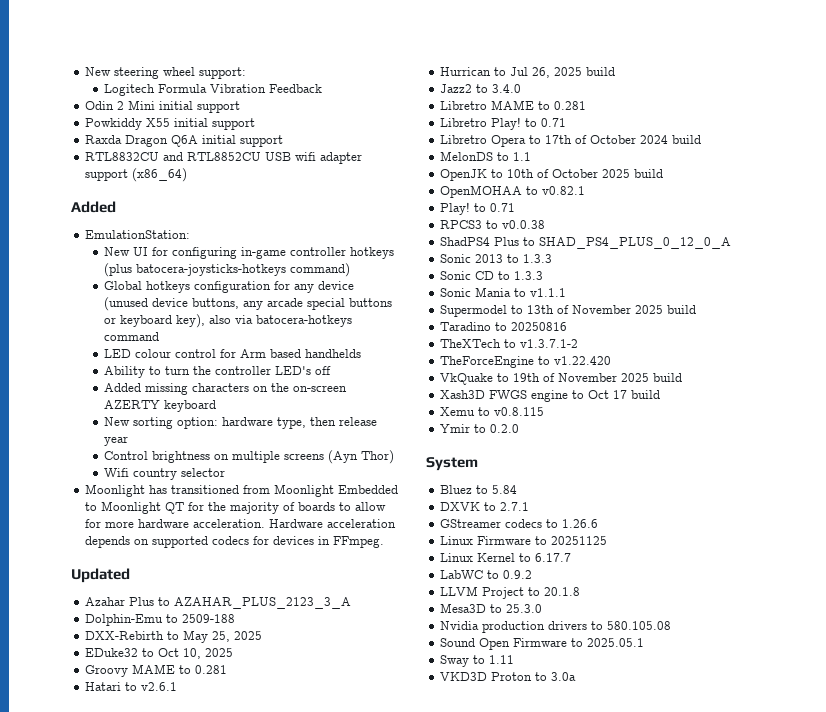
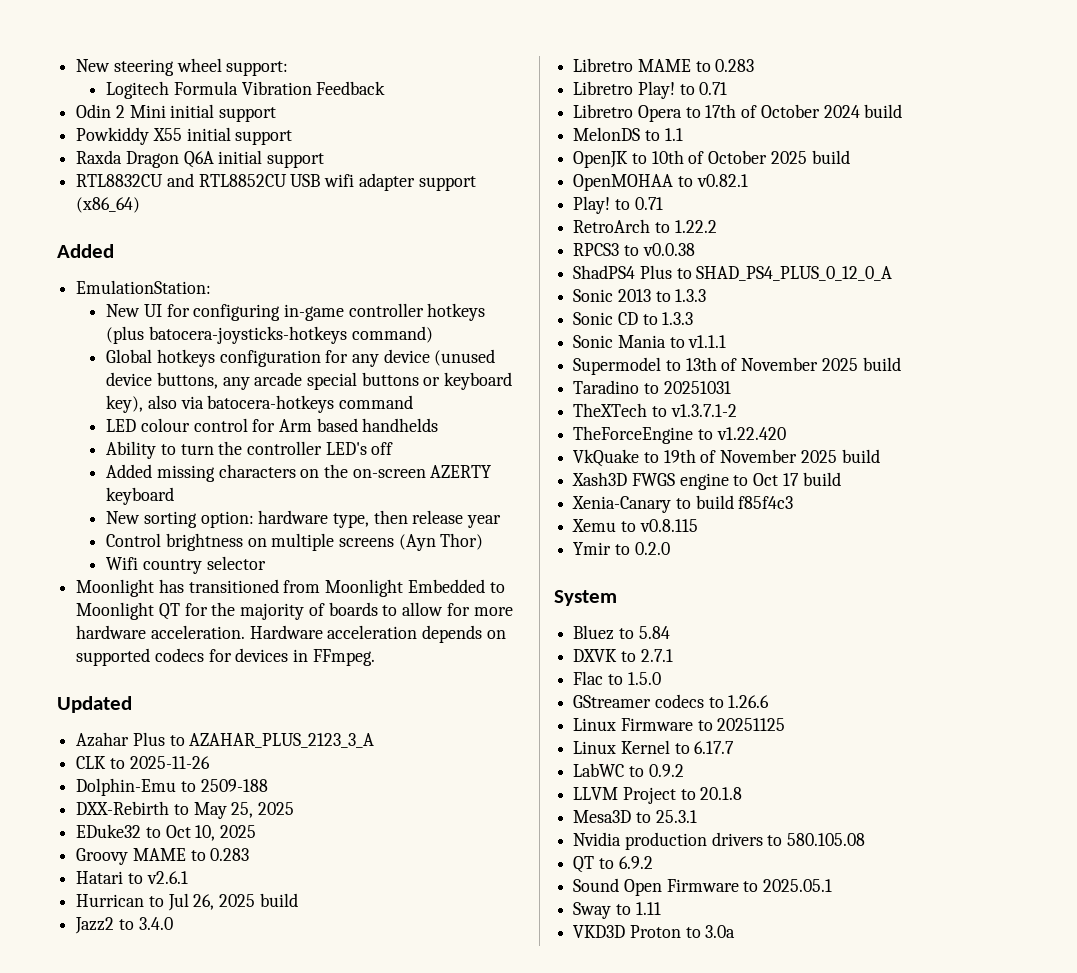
+ CLK to 2025-11-26
- Groovy MAME to 0.281
+ Groovy MAME to 0.283
- Libretro MAME to 0.281
+ Libretro MAME to 0.283
+ RetroArch to 1.22.2
- Taradino to 20250816
+ Taradino to 20251031
+ Xenia-Canary to build f85f4c3
+ Flac to 1.5.0
- Mesa3D to 25.3.0
+ Mesa3D to 25.3.1
+ QT to 6.9.2

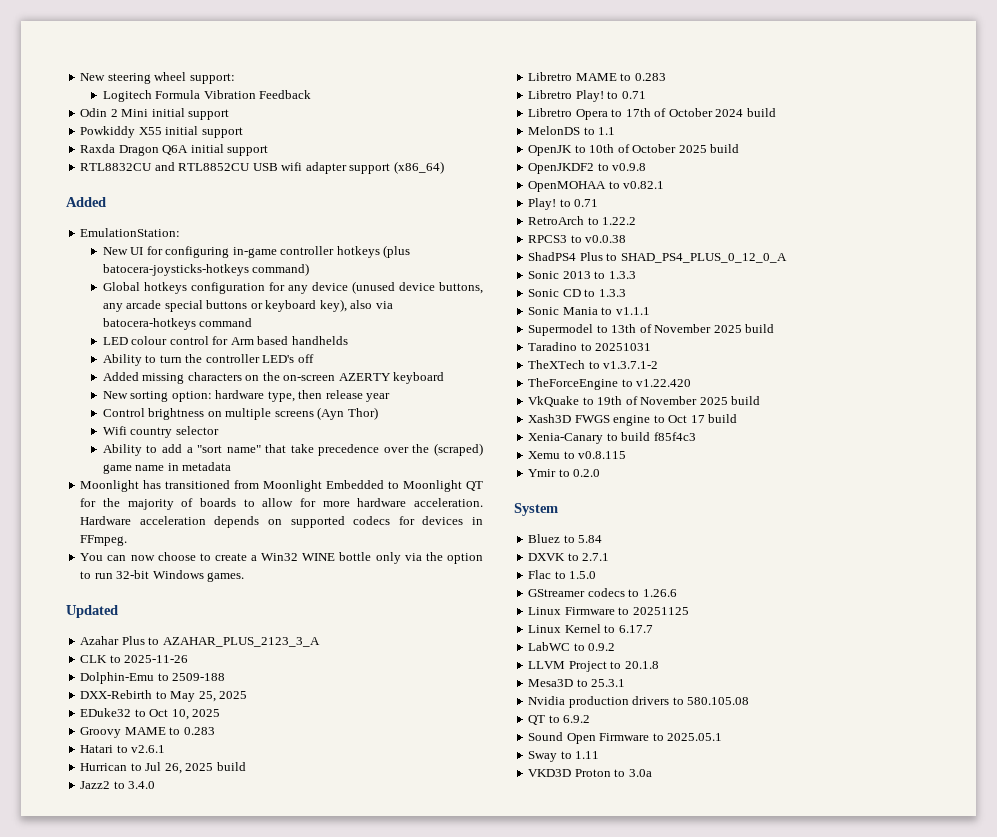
+ Ability to add a "sort name" that take precedence over the (scraped) game name in metadata
+ You can now choose to create a Win32 WINE bottle only via the option to run 32-bit Windows games.
+ OpenJKDF2 to v0.9.8

